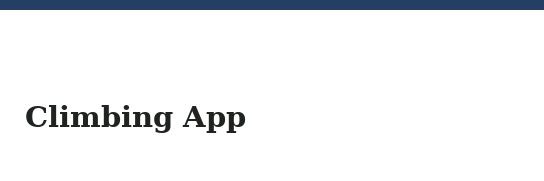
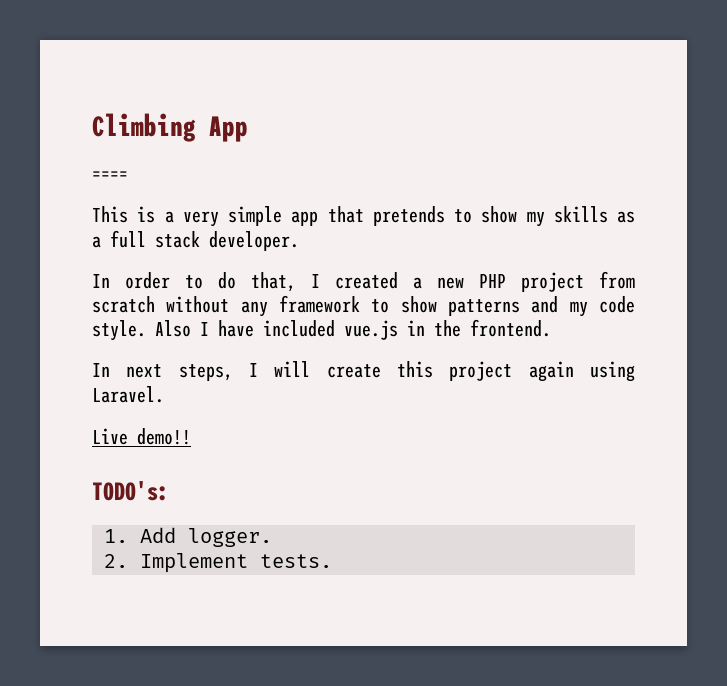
+ ====
+ This is a very simple app that pretends to show my skills as a full stack developer.
+ In order to do that, I created a new PHP project from scratch without any framework to show patterns and my code style. Also I have included vue.js in the frontend.
+ In next steps, I will create this project again using Laravel.
+ Live demo!!
+ TODO's:
+ 1. Add logger.
+ 2. Implement tests.

